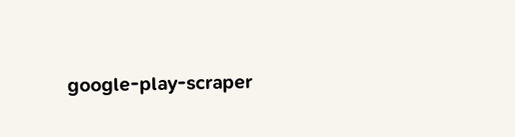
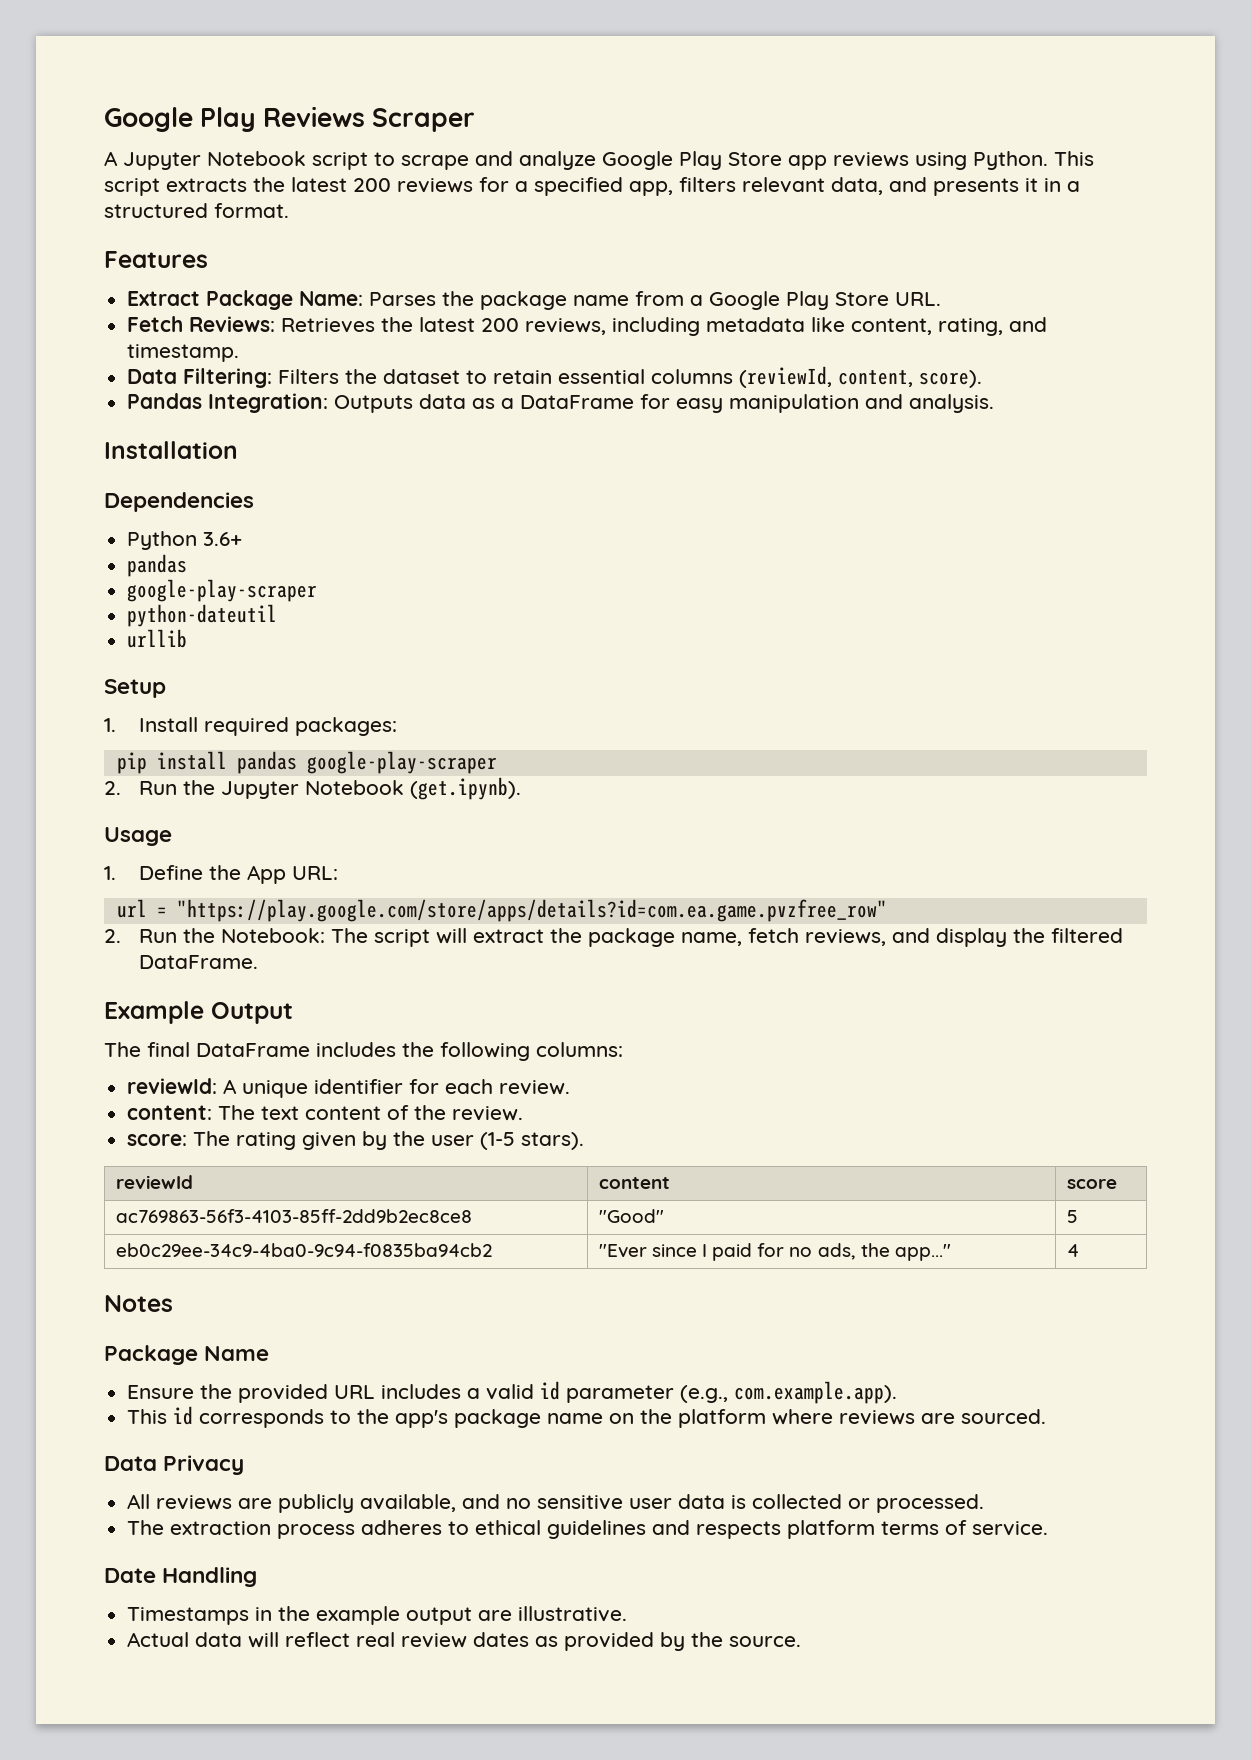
+ Google Play Reviews Scraper
+ A Jupyter Notebook script to scrape and analyze Google Play Store app reviews using Python. This script extracts the latest 200 reviews for a specified app, filters relevant data, and presents it in a structured format.
+ Features
+ Extract Package Name: Parses the package name from a Google Play Store URL.
+ Fetch Reviews: Retrieves the latest 200 reviews, including metadata like content, rating, and timestamp.
+ Data Filtering: Filters the dataset to retain essential columns (reviewId, content, score).
+ Pandas Integration: Outputs data as a DataFrame for easy manipulation and analysis.
+ Installation
+ Dependencies
+ Python 3.6+
+ pandas
  google-play-scraper
+ python-dateutil
+ urllib
+ Setup
+ 1. Install required packages:
+ pip install pandas google-play-scraper
+ 2. Run the Jupyter Notebook (get.ipynb).
+ Usage
+ 1. Define the App URL:
+ url = "https://play.google.com/store/apps/details?id=com.ea.game.pvzfree_row"
+ 2. Run the Notebook: The script will extract the package name, fetch reviews, and display the filtered DataFrame.
+ Example Output
+ The final DataFrame includes the following columns:
+ reviewId: A unique identifier for each review.
+ content: The text content of the review.
+ score: The rating given by the user (1-5 stars).
+ reviewId | content | score
+ ac769863-56f3-4103-85ff-2dd9b2ec8ce8 | "Good" | 5
+ eb0c29ee-34c9-4ba0-9c94-f0835ba94cb2 | "Ever since I paid for no ads, the app..." | 4
+ Notes
+ Package Name
+ Ensure the provided URL includes a valid id parameter (e.g., com.example.app).
+ This id corresponds to the app's package name on the platform where reviews are sourced.
+ Data Privacy
+ All reviews are publicly available, and no sensitive user data is collected or processed.
+ The extraction process adheres to ethical guidelines and respects platform terms of service.
+ Date Handling
+ Timestamps in the example output are illustrative.
+ Actual data will reflect real review dates as provided by the source.

